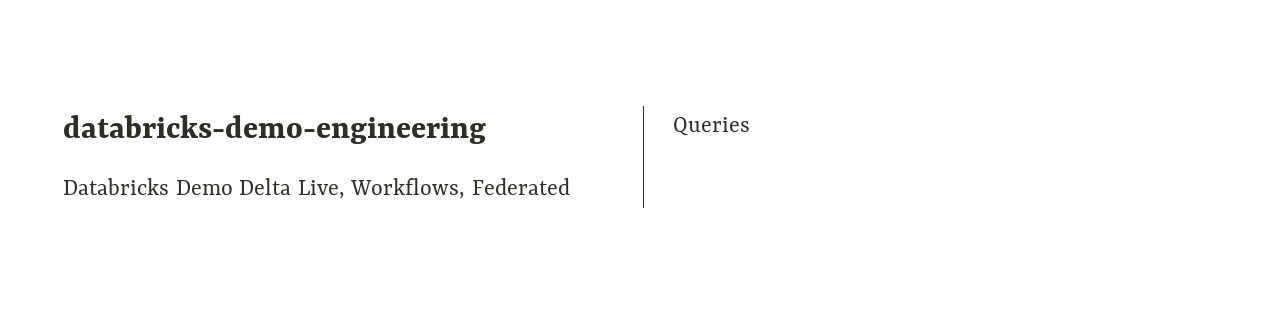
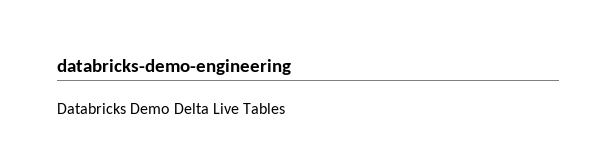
- Databricks Demo Delta Live, Workflows, Federated Queries
+ Databricks Demo Delta Live Tables

